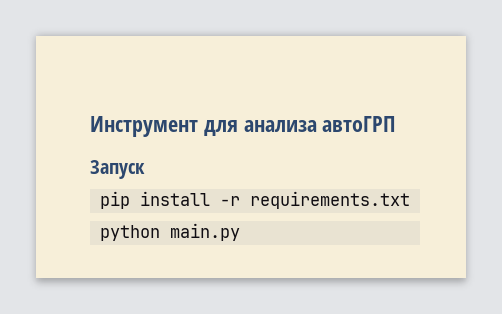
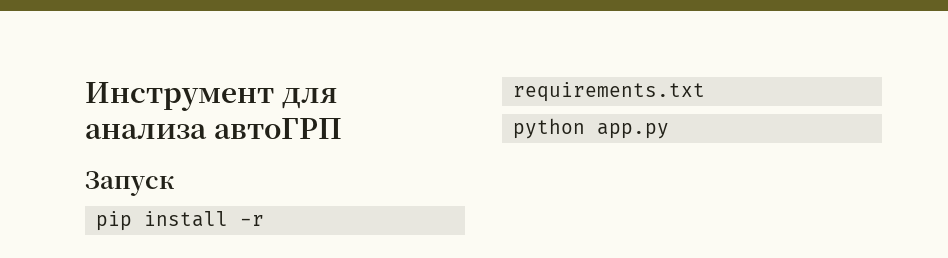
- python main.py
+ python app.py

